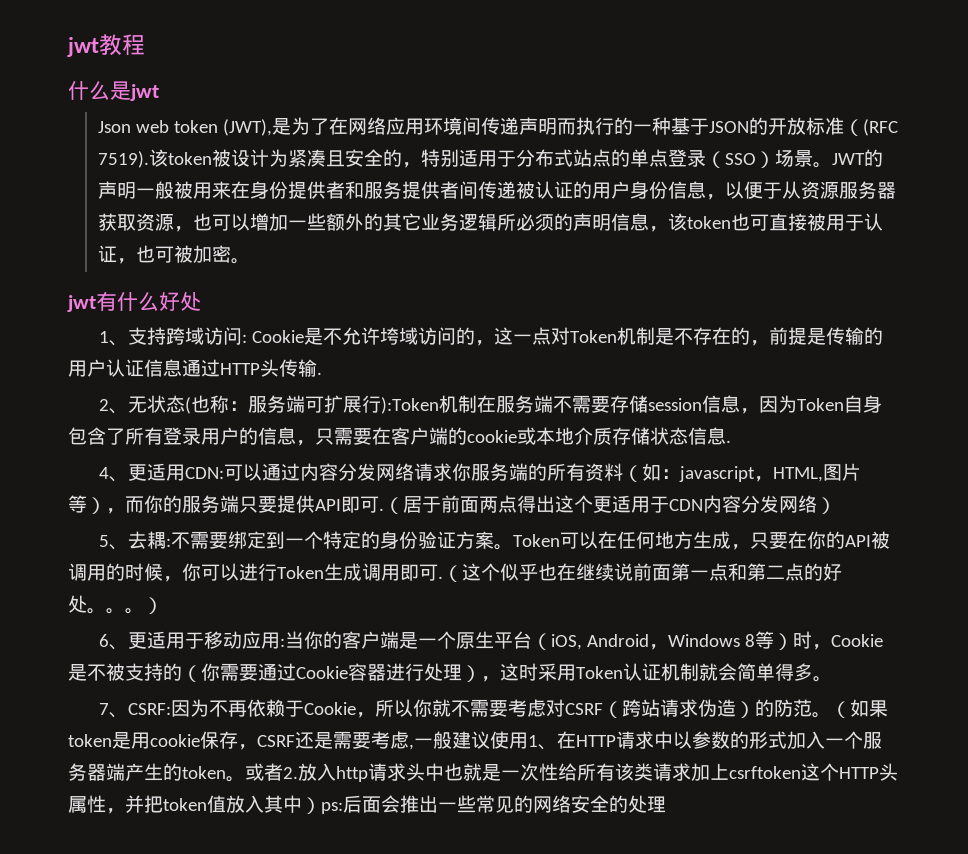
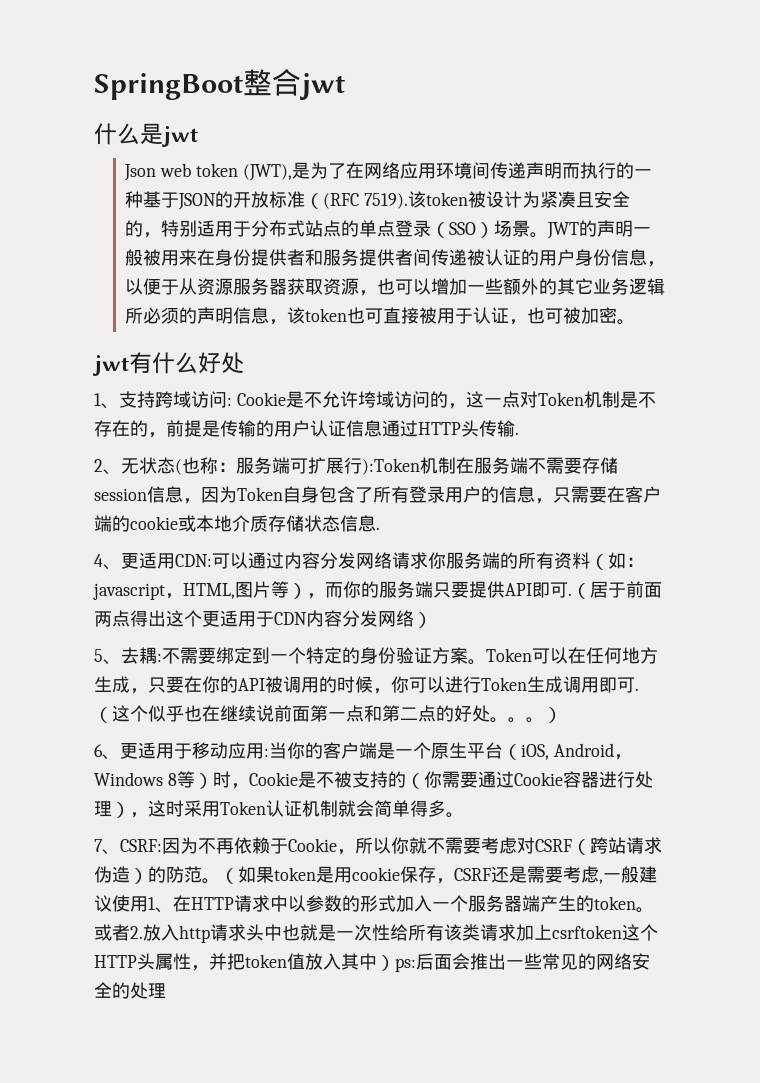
- jwt教程
+ SpringBoot整合jwt

